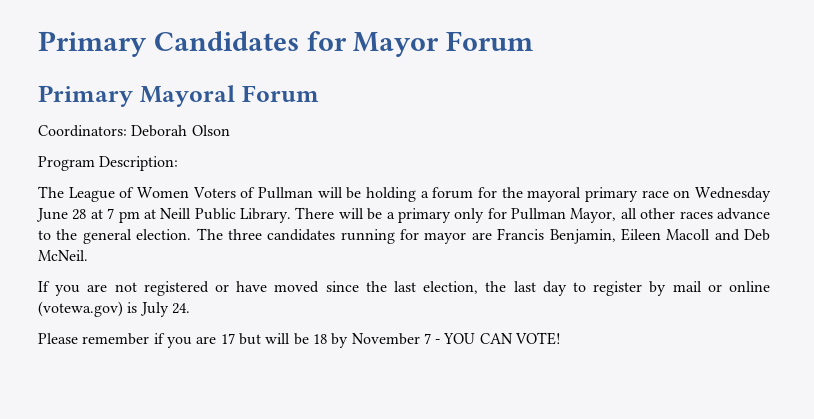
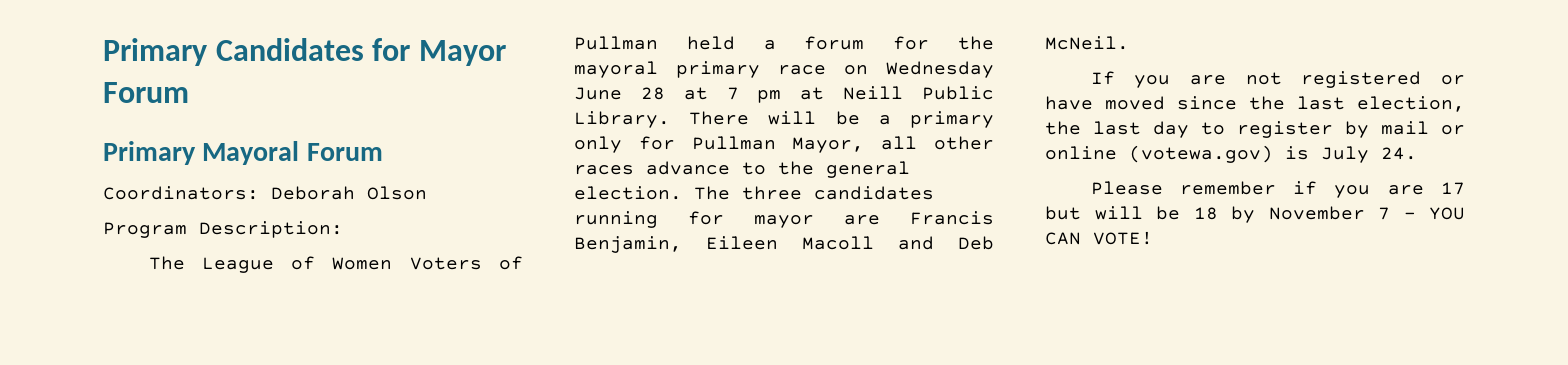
- The League of Women Voters of Pullman will be holding a forum for the mayoral primary race on Wednesday June 28 at 7 pm at Neill Public Library.
+ The League of Women Voters of Pullman held a forum for the mayoral primary race on Wednesday June 28 at 7 pm at Neill Public Library.

